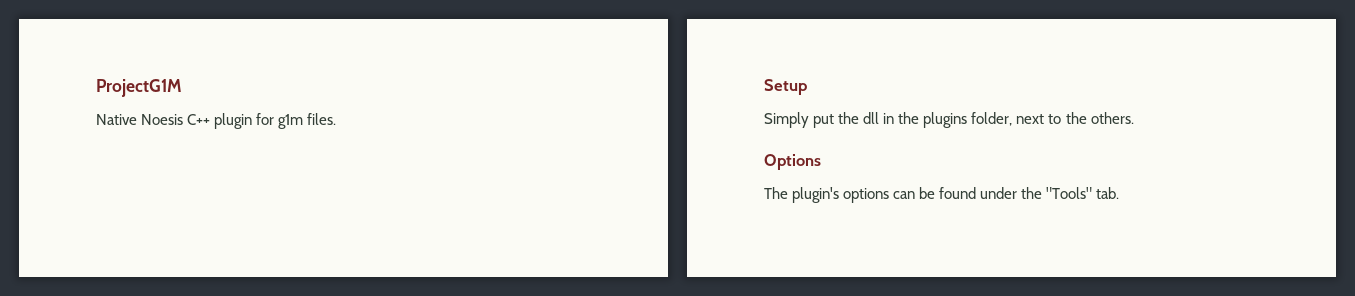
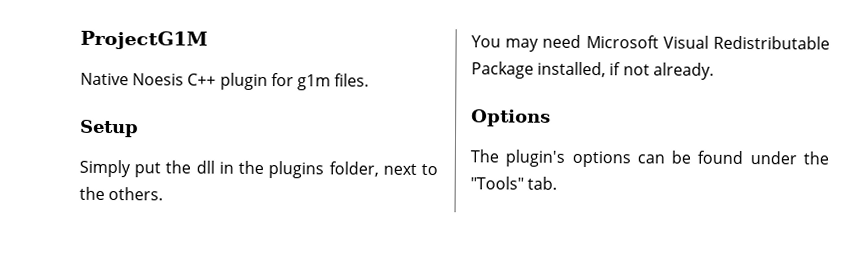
+ You may need Microsoft Visual Redistributable Package installed, if not already.

